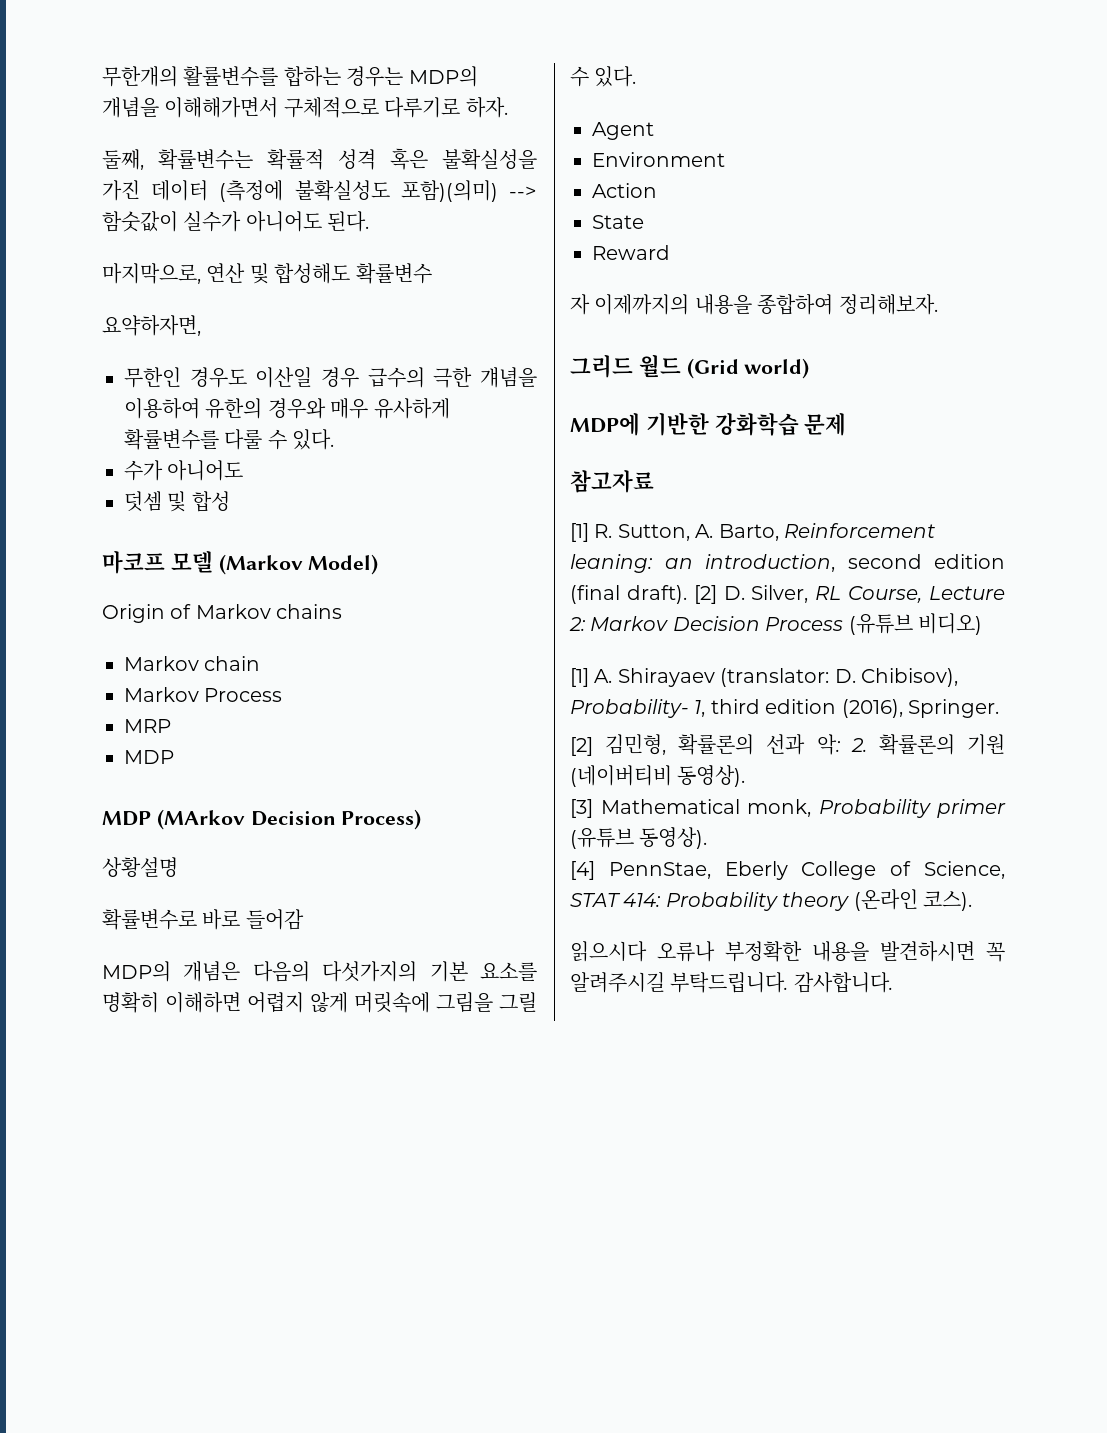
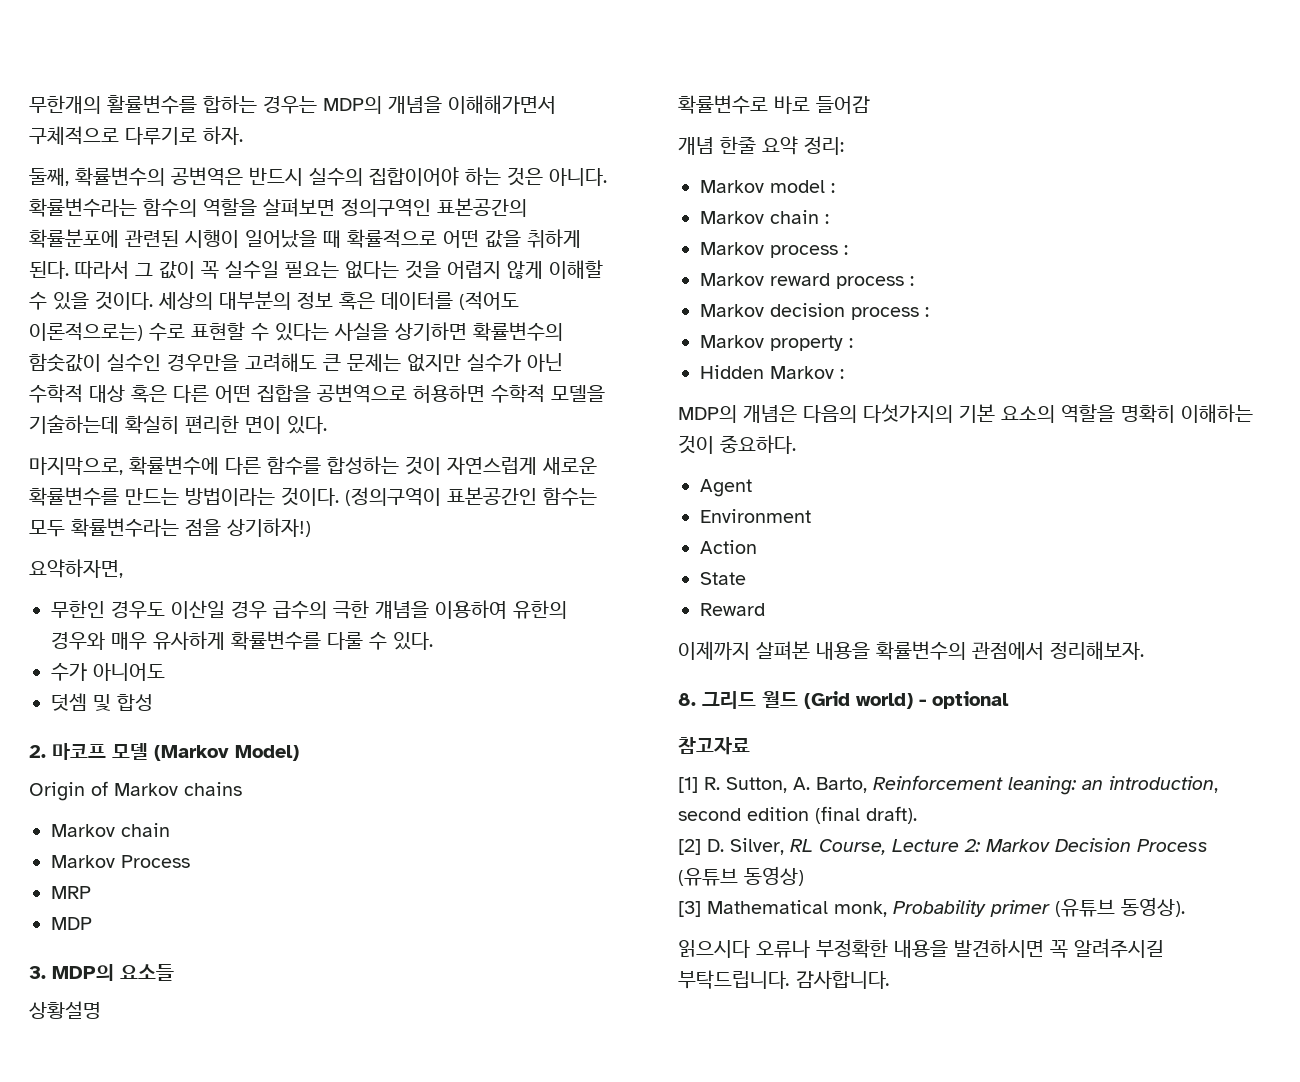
- 둘째, 확률변수는 확률적 성격 혹은 불확실성을 가진 데이터 (측정에 불확실성도 포함)(의미) --> 함숫값이 실수가 아니어도 된다.
- 마지막으로, 연산 및 합성해도 확률변수
+ 둘째, 확률변수의 공변역은 반드시 실수의 집합이어야 하는 것은 아니다. 확률변수라는 함수의 역할을 살펴보면 정의구역인 표본공간의 확률분포에 관련된 시행이 일어났을 때 확률적으로 어떤 값을 취하게 된다. 따라서 그 값이 꼭 실수일 필요는 없다는 것을 어렵지 않게 이해할 수 있을 것이다. 세상의 대부분의 정보 혹은 데이터를 (적어도 이론적으로는) 수로 표현할 수 있다는 사실을 상기하면 확률변수의 함숫값이 실수인 경우만을 고려해도 큰 문제는 없지만 실수가 아닌 수학적 대상 혹은 다른 어떤 집합을 공변역으로 허용하면 수학적 모델을 기술하는데 확실히 편리한 면이 있다.
+ 마지막으로, 확률변수에 다른 함수를 합성하는 것이 자연스럽게 새로운 확률변수를 만드는 방법이라는 것이다. (정의구역이 표본공간인 함수는 모두 확률변수라는 점을 상기하자!)
- 마코프 모델 (Markov Model)
+ 2. 마코프 모델 (Markov Model)
- MDP (MArkov Decision Process)
+ 3. MDP의 요소들
+ 개념 한줄 요약 정리:
+ Markov model :
+ Markov chain :
+ Markov process :
+ Markov reward process :
+ Markov decision process :
+ Markov property :
+ Hidden Markov :
- MDP의 개념은 다음의 다섯가지의 기본 요소를 명확히 이해하면 어렵지 않게 머릿속에 그림을 그릴 수 있다.
+ MDP의 개념은 다음의 다섯가지의 기본 요소의 역할을 명확히 이해하는 것이 중요하다.
- 자 이제까지의 내용을 종합하여 정리해보자.
+ 이제까지 살펴본 내용을 확률변수의 관점에서 정리해보자.
- 그리드 월드 (Grid world)
- MDP에 기반한 강화학습 문제
+ 8. 그리드 월드 (Grid world) - optional
- [1] R. Sutton, A. Barto, Reinforcement leaning: an introduction, second edition (final draft). [2] D. Silver, RL Course, Lecture 2: Markov Decision Process (유튜브 비디오)
- [1] A. Shirayaev (translator: D. Chibisov), Probability- 1, third edition (2016), Springer.
- [2] 김민형, 확률론의 선과 악: 2. 확률론의 기원 (네이버티비 동영상).
+ [1] R. Sutton, A. Barto, Reinforcement leaning: an introduction, second edition (final draft).
+ [2] D. Silver, RL Course, Lecture 2: Markov Decision Process (유튜브 동영상)
- [4] PennStae, Eberly College of Science, STAT 414: Probability theory (온라인 코스).

